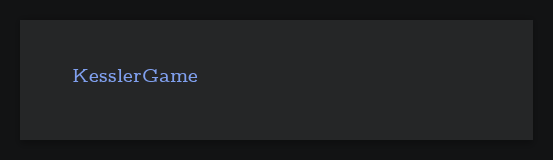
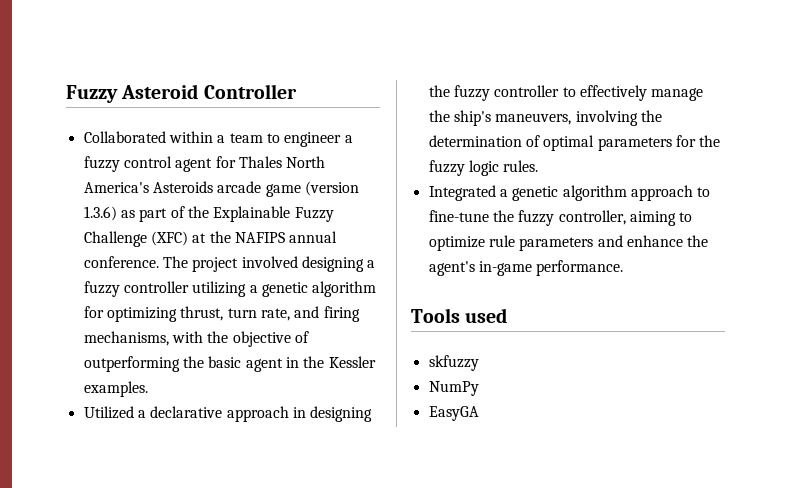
- KesslerGame
+ Fuzzy Asteroid Controller
+ Collaborated within a team to engineer a fuzzy control agent for Thales North America's Asteroids arcade game (version 1.3.6) as part of the Explainable Fuzzy Challenge (XFC) at the NAFIPS annual conference. The project involved designing a fuzzy controller utilizing a genetic algorithm for optimizing thrust, turn rate, and firing mechanisms, with the objective of outperforming the basic agent in the Kessler examples.
+ Utilized a declarative approach in designing the fuzzy controller to effectively manage the ship's maneuvers, involving the determination of optimal parameters for the fuzzy logic rules.
+ Integrated a genetic algorithm approach to fine-tune the fuzzy controller, aiming to optimize rule parameters and enhance the agent's in-game performance.
+ Tools used
+ skfuzzy
+ NumPy
+ EasyGA

